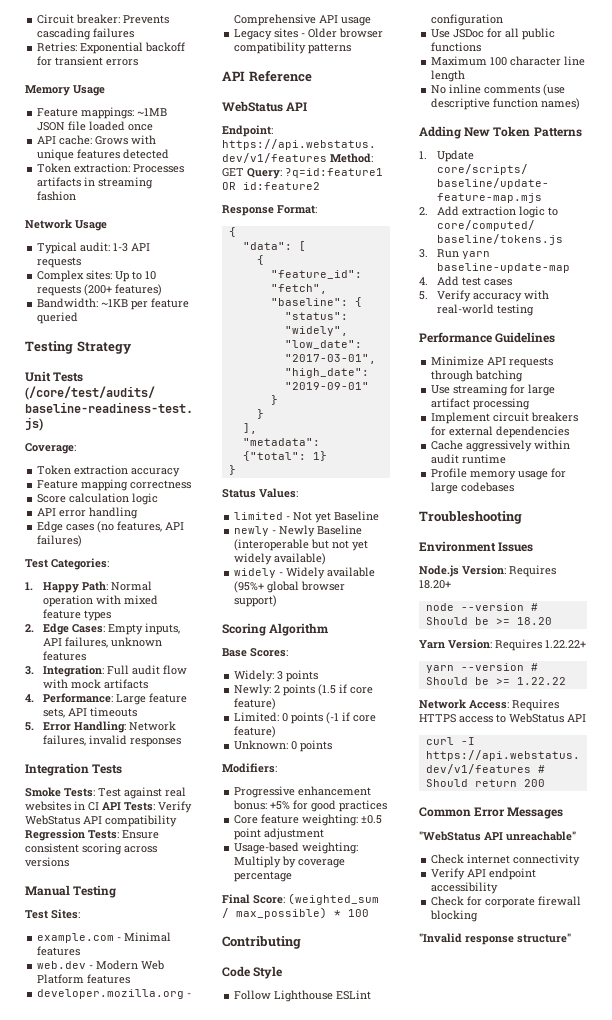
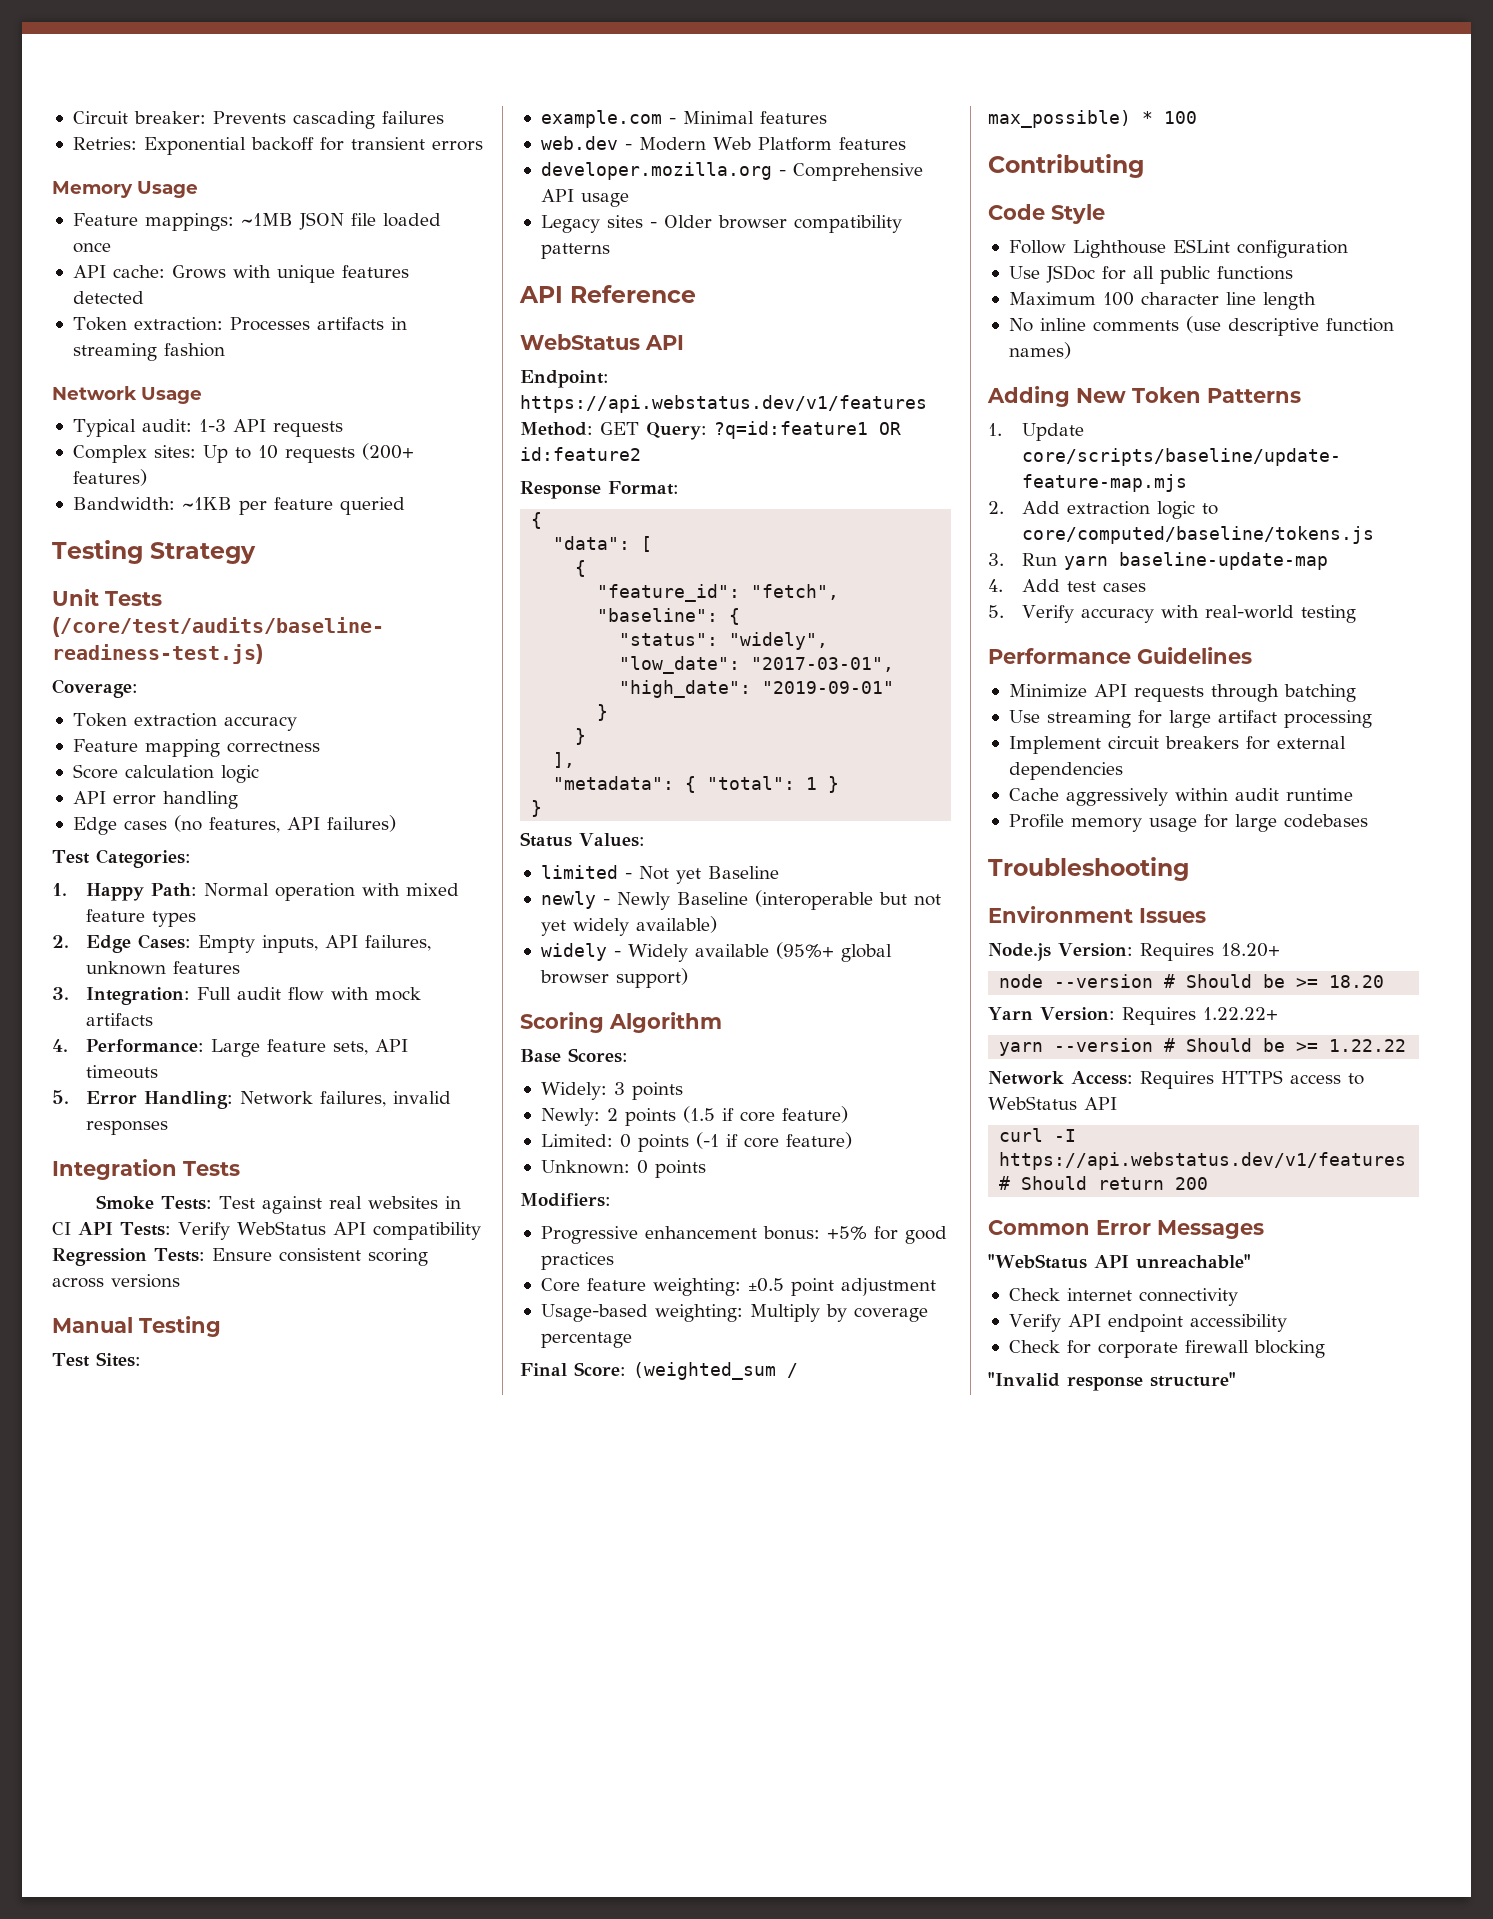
- "metadata": {"total": 1}
+ "metadata": { "total": 1 }

